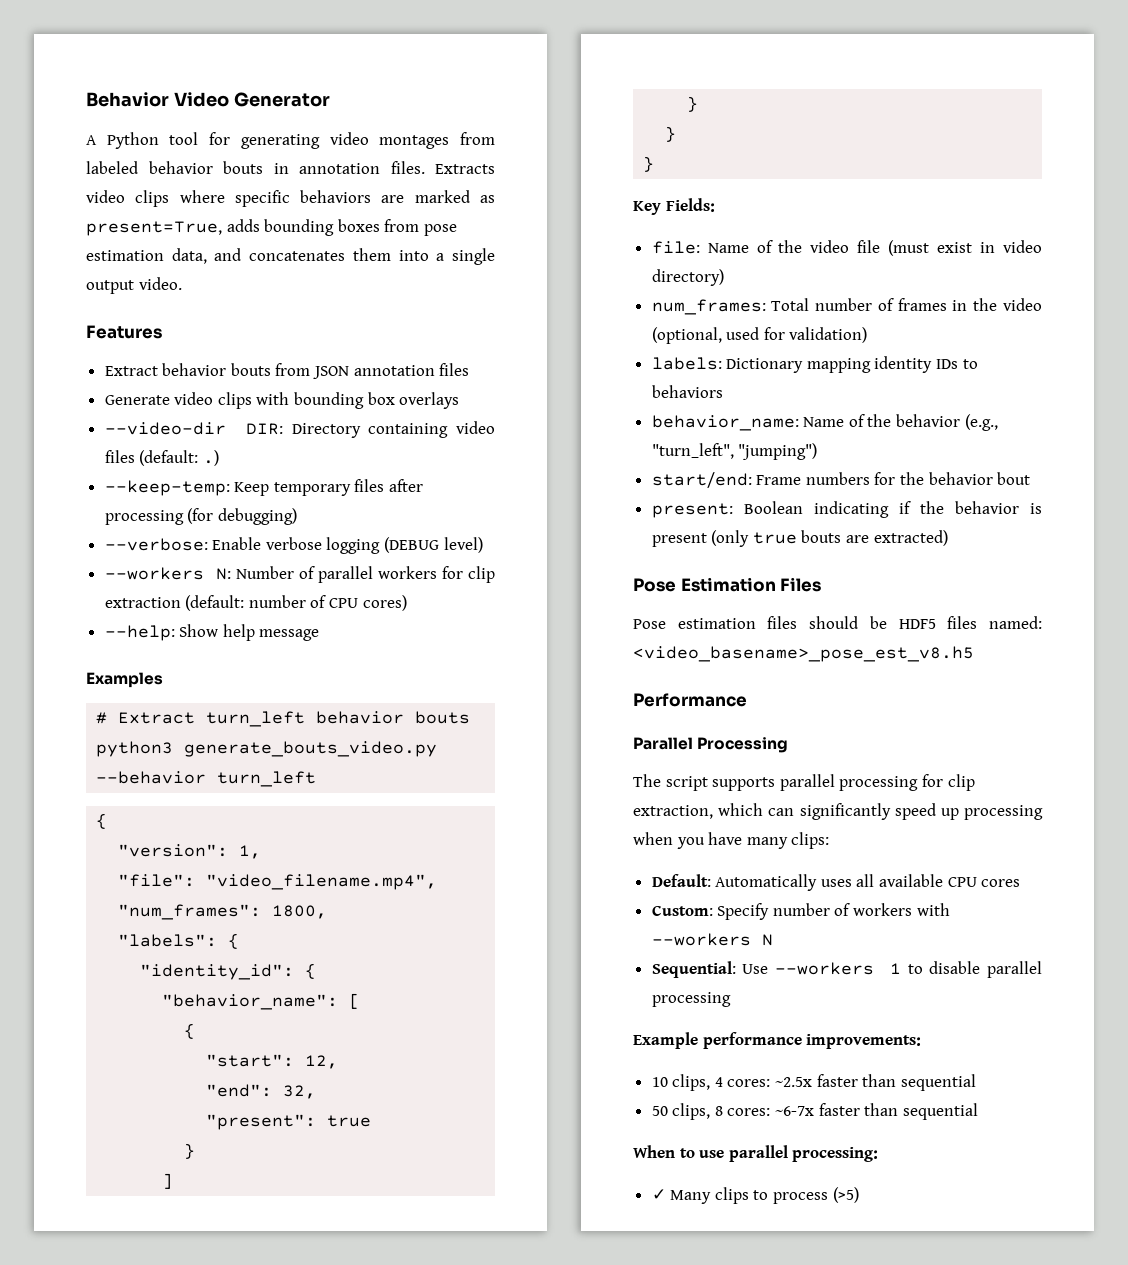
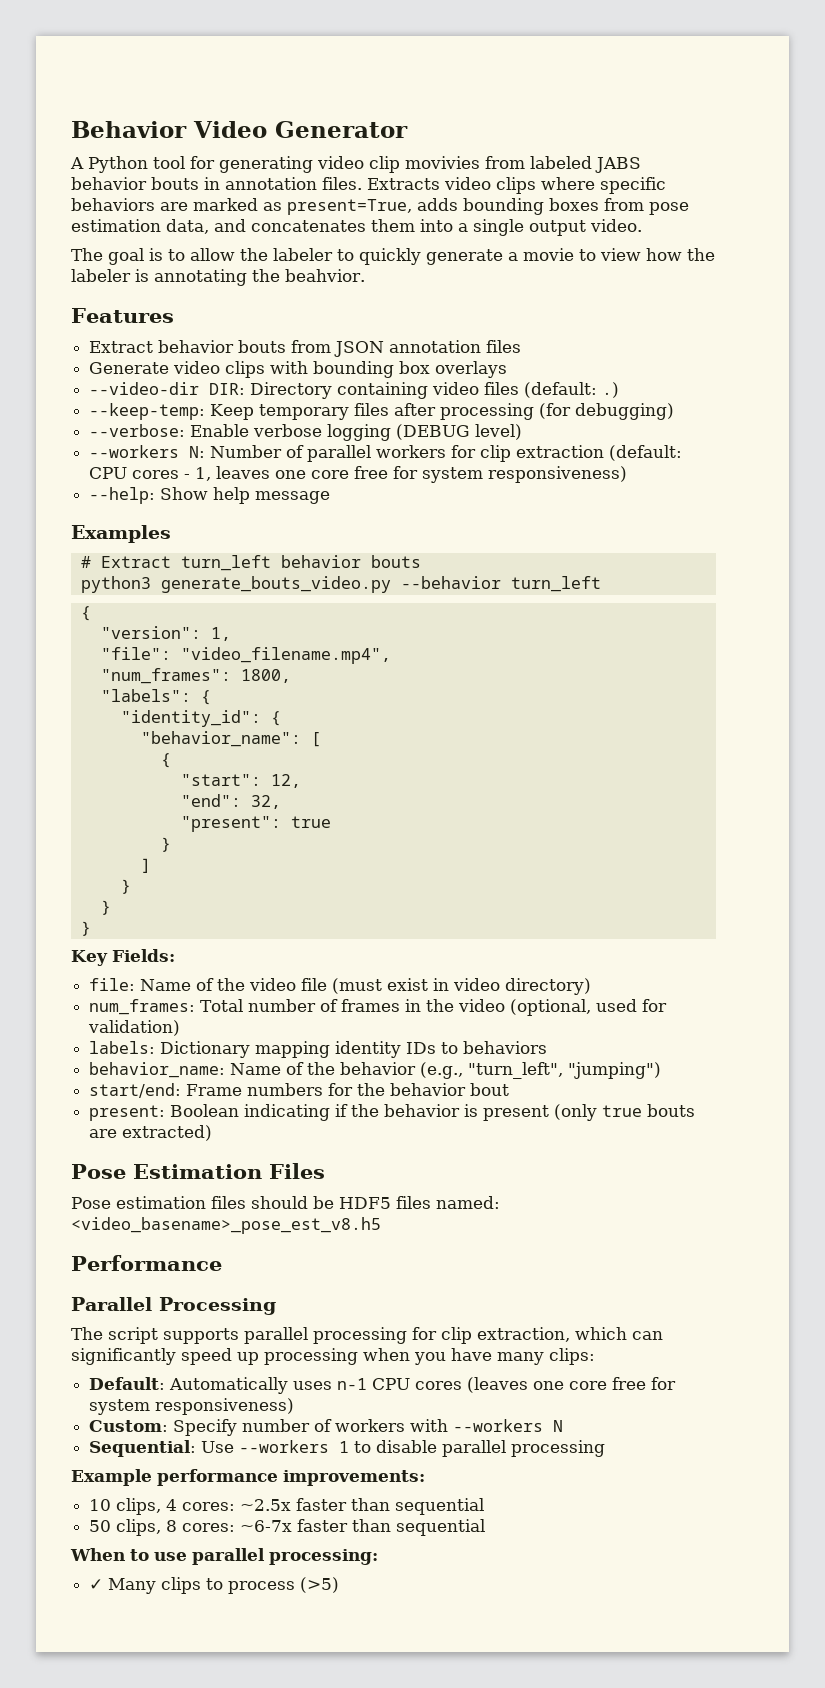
- A Python tool for generating video montages from labeled behavior bouts in annotation files.
+ A Python tool for generating video clip movivies from labeled JABS behavior bouts in annotation files.
+ The goal is to allow the labeler to quickly generate a movie to view how the labeler is annotating the beahvior.
- --workers N: Number of parallel workers for clip extraction (default: number of CPU cores)
+ --workers N: Number of parallel workers for clip extraction (default: CPU cores - 1, leaves one core free for system responsiveness)
- Default: Automatically uses all available CPU cores
+ Default: Automatically uses n-1 CPU cores (leaves one core free for system responsiveness)

